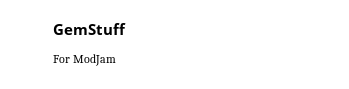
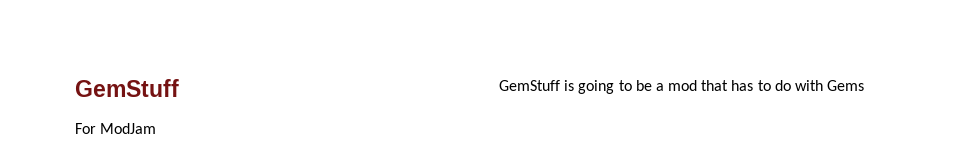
+ GemStuff is going to be a mod that has to do with Gems

